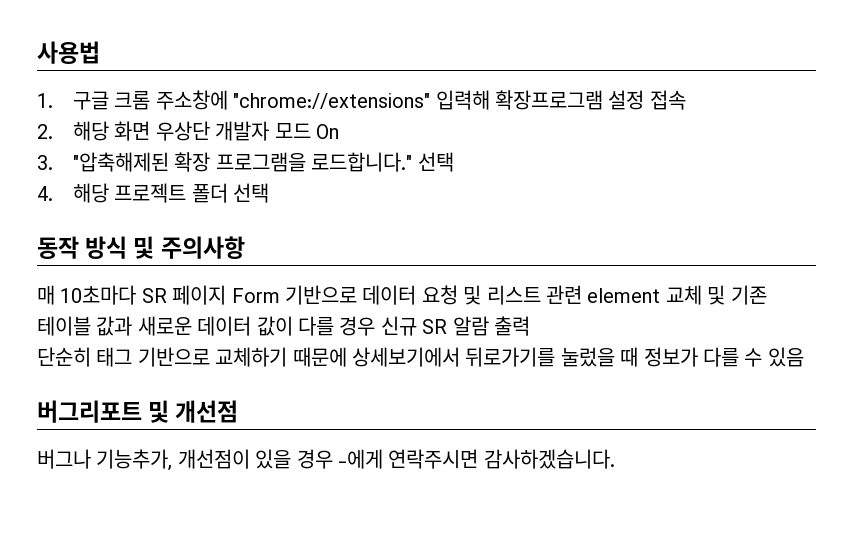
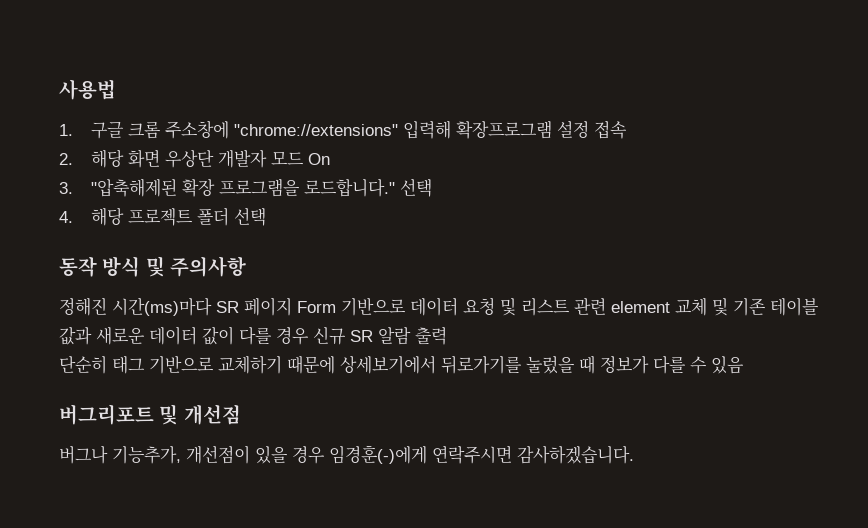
- 매 10초마다 SR 페이지 Form 기반으로 데이터 요청 및 리스트 관련 element 교체 및 기존 테이블 값과 새로운 데이터 값이 다를 경우 신규 SR 알람 출력
+ 정해진 시간(ms)마다 SR 페이지 Form 기반으로 데이터 요청 및 리스트 관련 element 교체 및 기존 테이블 값과 새로운 데이터 값이 다를 경우 신규 SR 알람 출력
- 버그나 기능추가, 개선점이 있을 경우 -에게 연락주시면 감사하겠습니다.
+ 버그나 기능추가, 개선점이 있을 경우 임경훈(-)에게 연락주시면 감사하겠습니다.

